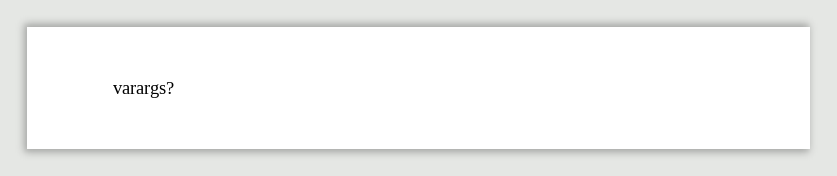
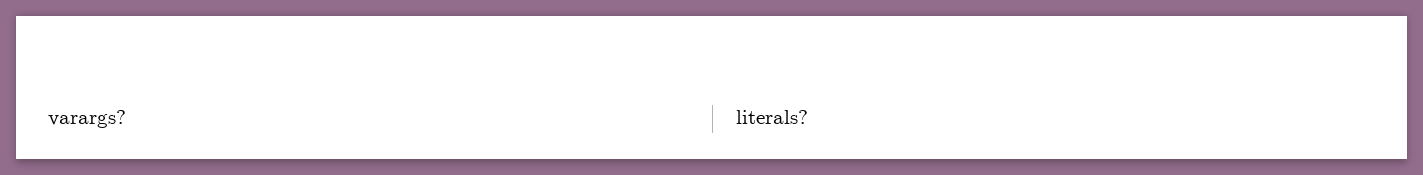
+ literals?

